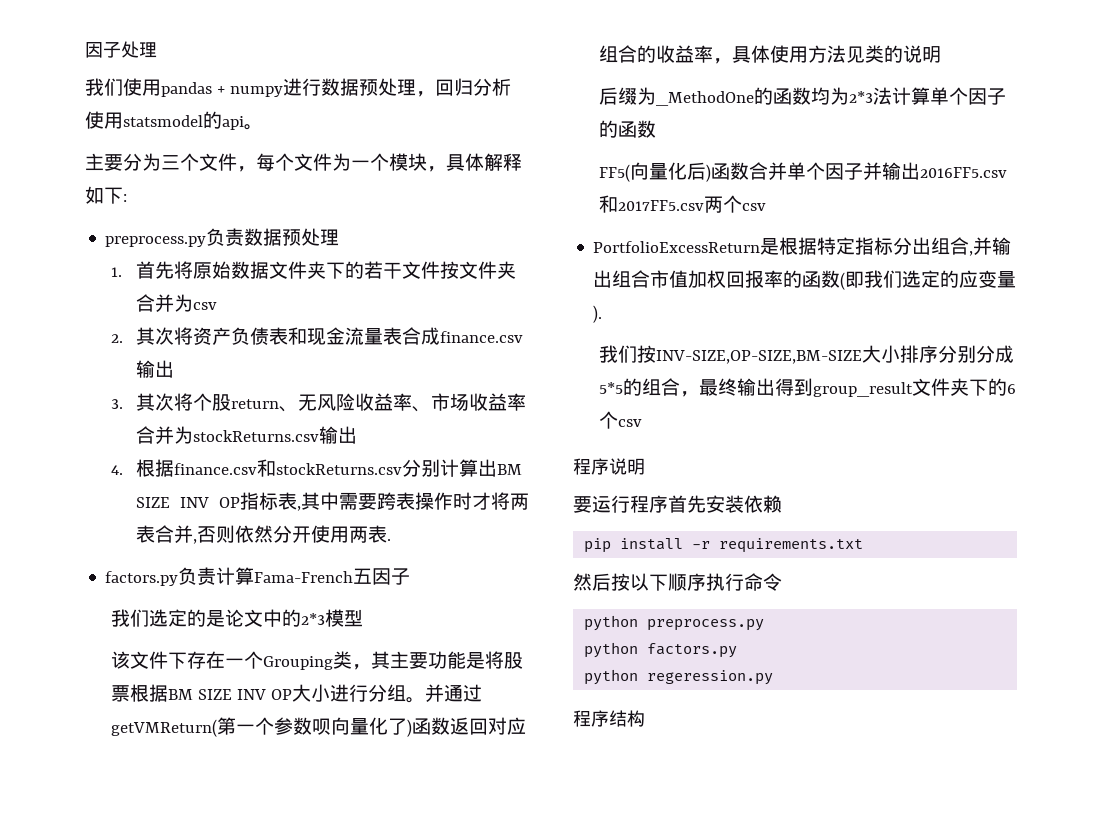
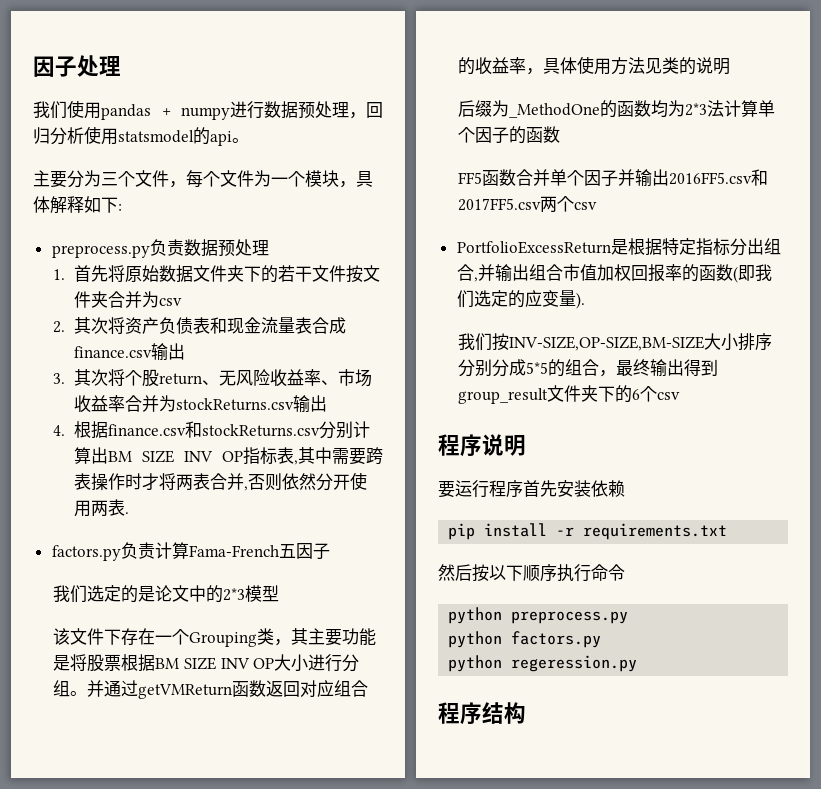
- 并通过getVMReturn(第一个参数呗向量化了)函数返回对应组合的收益率，具体使用方法见类的说明
+ 并通过getVMReturn函数返回对应组合的收益率，具体使用方法见类的说明
- FF5(向量化后)函数合并单个因子并输出2016FF5.csv和2017FF5.csv两个csv
+ FF5函数合并单个因子并输出2016FF5.csv和2017FF5.csv两个csv

